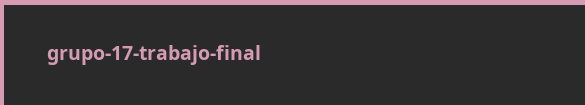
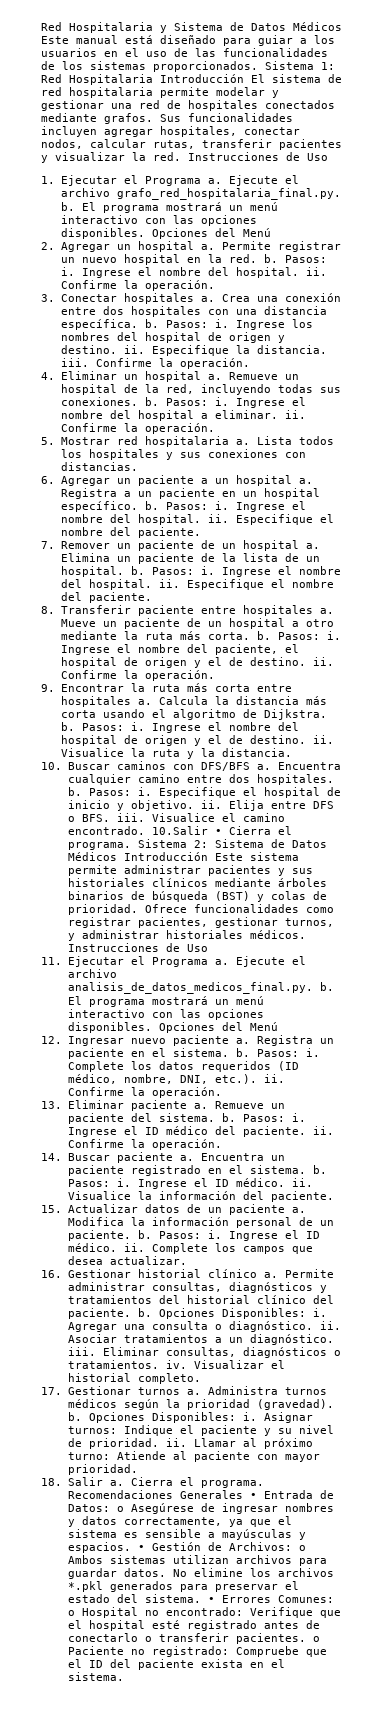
- grupo-17-trabajo-final
+ Red Hospitalaria y Sistema de Datos Médicos Este manual está diseñado para guiar a los usuarios en el uso de las funcionalidades de los sistemas proporcionados. Sistema 1: Red Hospitalaria Introducción El sistema de red hospitalaria permite modelar y gestionar una red de hospitales conectados mediante grafos. Sus funcionalidades incluyen agregar hospitales, conectar nodos, calcular rutas, transferir pacientes y visualizar la red. Instrucciones de Uso
+ 1. Ejecutar el Programa a. Ejecute el archivo grafo_red_hospitalaria_final.py. b. El programa mostrará un menú interactivo con las opciones disponibles. Opciones del Menú
+ 2. Agregar un hospital a. Permite registrar un nuevo hospital en la red. b. Pasos: i. Ingrese el nombre del hospital. ii. Confirme la operación.
+ 3. Conectar hospitales a. Crea una conexión entre dos hospitales con una distancia específica. b. Pasos: i. Ingrese los nombres del hospital de origen y destino. ii. Especifique la distancia. iii. Confirme la operación.
+ 4. Eliminar un hospital a. Remueve un hospital de la red, incluyendo todas sus conexiones. b. Pasos: i. Ingrese el nombre del hospital a eliminar. ii. Confirme la operación.
+ 5. Mostrar red hospitalaria a. Lista todos los hospitales y sus conexiones con distancias.
+ 6. Agregar un paciente a un hospital a. Registra a un paciente en un hospital específico. b. Pasos: i. Ingrese el nombre del hospital. ii. Especifique el nombre del paciente.
+ 7. Remover un paciente de un hospital a. Elimina un paciente de la lista de un hospital. b. Pasos: i. Ingrese el nombre del hospital. ii. Especifique el nombre del paciente.
+ 8. Transferir paciente entre hospitales a. Mueve un paciente de un hospital a otro mediante la ruta más corta. b. Pasos: i. Ingrese el nombre del paciente, el hospital de origen y el de destino. ii. Confirme la operación.
+ 9. Encontrar la ruta más corta entre hospitales a. Calcula la distancia más corta usando el algoritmo de Dijkstra. b. Pasos: i. Ingrese el nombre del hospital de origen y el de destino. ii. Visualice la ruta y la distancia.
+ 10. Buscar caminos con DFS/BFS a. Encuentra cualquier camino entre dos hospitales. b. Pasos: i. Especifique el hospital de inicio y objetivo. ii. Elija entre DFS o BFS. iii. Visualice el camino encontrado. 10.Salir • Cierra el programa. Sistema 2: Sistema de Datos Médicos Introducción Este sistema permite administrar pacientes y sus historiales clínicos mediante árboles binarios de búsqueda (BST) y colas de prioridad. Ofrece funcionalidades como registrar pacientes, gestionar turnos, y administrar historiales médicos. Instrucciones de Uso
+ 11. Ejecutar el Programa a. Ejecute el archivo analisis_de_datos_medicos_final.py. b. El programa mostrará un menú interactivo con las opciones disponibles. Opciones del Menú
+ 12. Ingresar nuevo paciente a. Registra un paciente en el sistema. b. Pasos: i. Complete los datos requeridos (ID médico, nombre, DNI, etc.). ii. Confirme la operación.
+ 13. Eliminar paciente a. Remueve un paciente del sistema. b. Pasos: i. Ingrese el ID médico del paciente. ii. Confirme la operación.
+ 14. Buscar paciente a. Encuentra un paciente registrado en el sistema. b. Pasos: i. Ingrese el ID médico. ii. Visualice la información del paciente.
+ 15. Actualizar datos de un paciente a. Modifica la información personal de un paciente. b. Pasos: i. Ingrese el ID médico. ii. Complete los campos que desea actualizar.
+ 16. Gestionar historial clínico a. Permite administrar consultas, diagnósticos y tratamientos del historial clínico del paciente. b. Opciones Disponibles: i. Agregar una consulta o diagnóstico. ii. Asociar tratamientos a un diagnóstico. iii. Eliminar consultas, diagnósticos o tratamientos. iv. Visualizar el historial completo.
+ 17. Gestionar turnos a. Administra turnos médicos según la prioridad (gravedad). b. Opciones Disponibles: i. Asignar turnos: Indique el paciente y su nivel de prioridad. ii. Llamar al próximo turno: Atiende al paciente con mayor prioridad.
+ 18. Salir a. Cierra el programa. Recomendaciones Generales • Entrada de Datos: o Asegúrese de ingresar nombres y datos correctamente, ya que el sistema es sensible a mayúsculas y espacios. • Gestión de Archivos: o Ambos sistemas utilizan archivos para guardar datos. No elimine los archivos *.pkl generados para preservar el estado del sistema. • Errores Comunes: o Hospital no encontrado: Verifique que el hospital esté registrado antes de conectarlo o transferir pacientes. o Paciente no registrado: Compruebe que el ID del paciente exista en el sistema.

